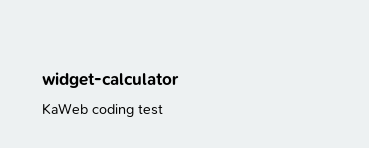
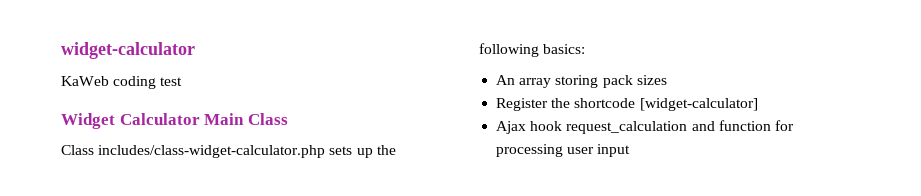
+ Widget Calculator Main Class
+ Class includes/class-widget-calculator.php sets up the following basics:
+ An array storing pack sizes
+ Register the shortcode [widget-calculator]
+ Ajax hook request_calculation and function for processing user input

